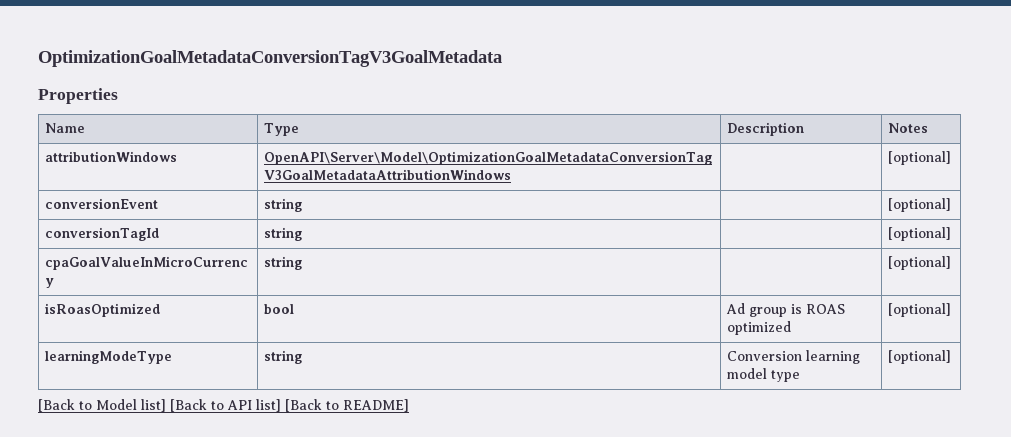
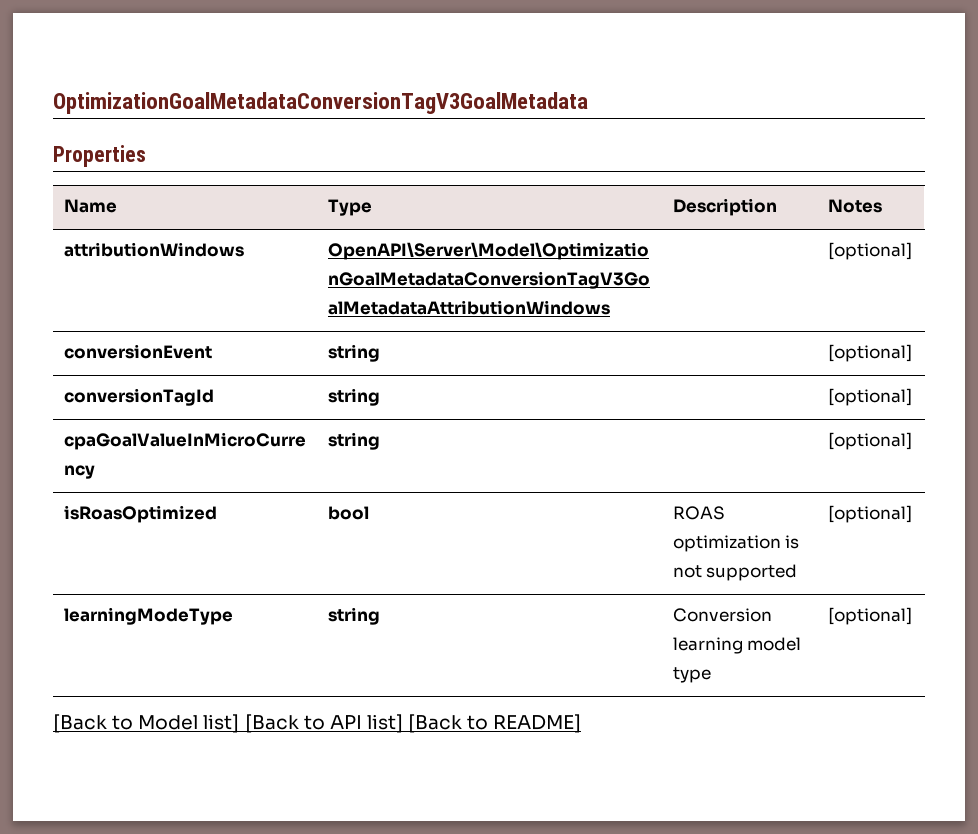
- isRoasOptimized | bool | Ad group is ROAS optimized | [optional]
+ isRoasOptimized | bool | ROAS optimization is not supported | [optional]

